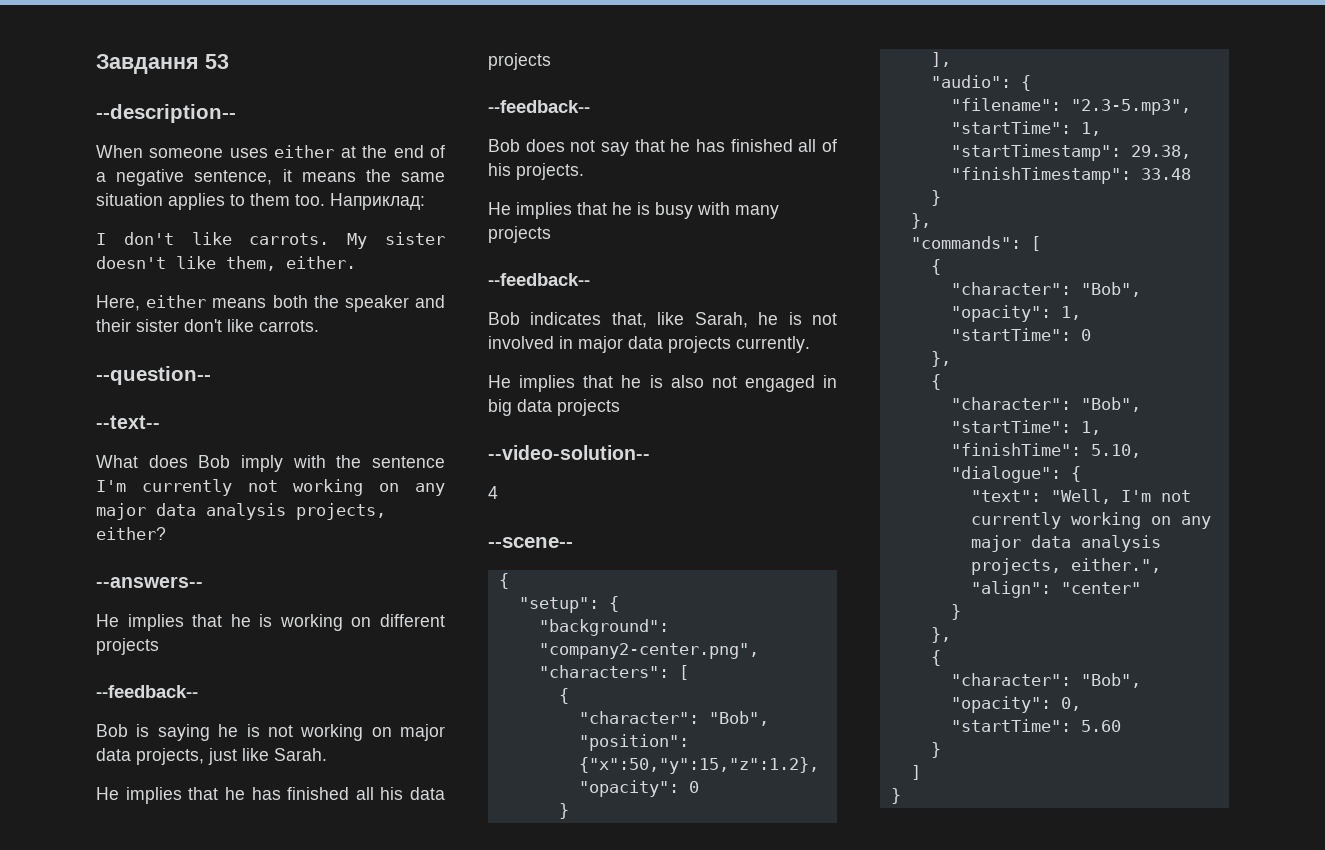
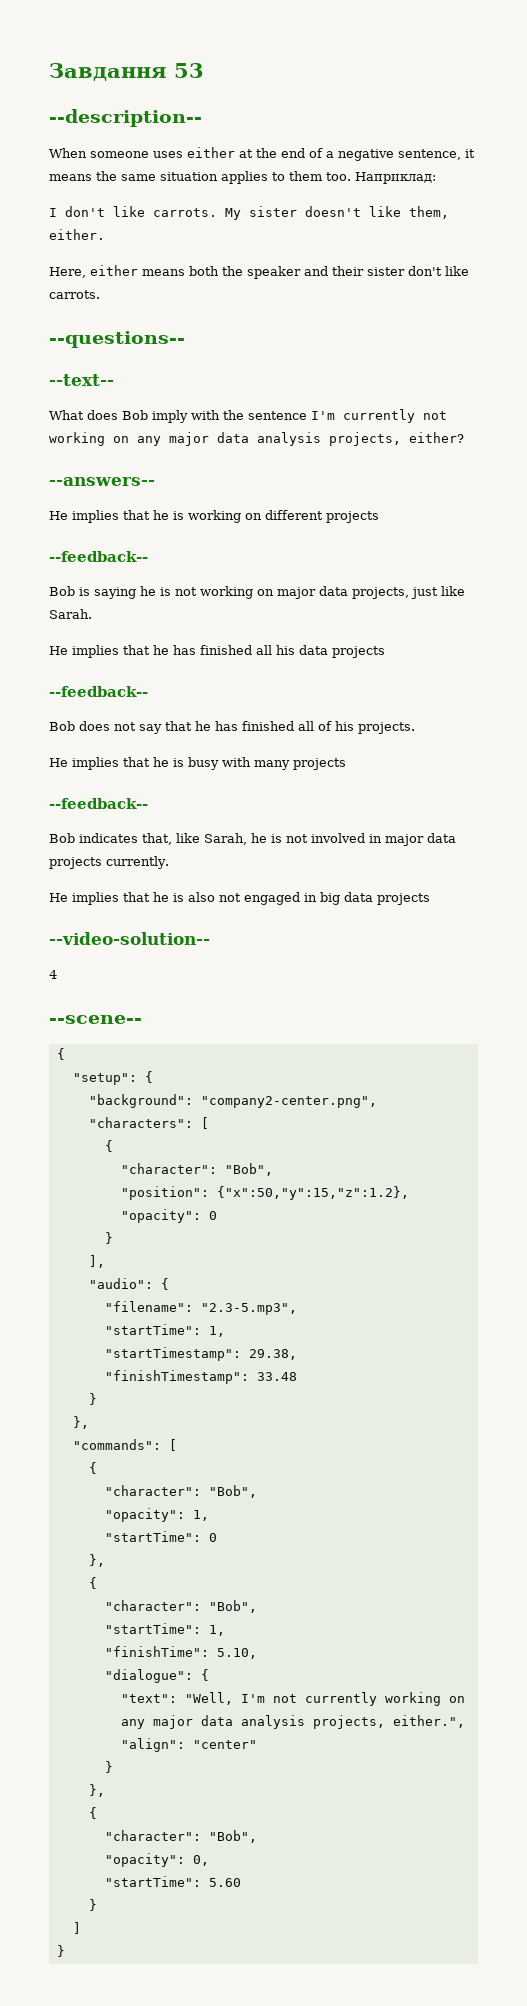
- --question--
+ --questions--

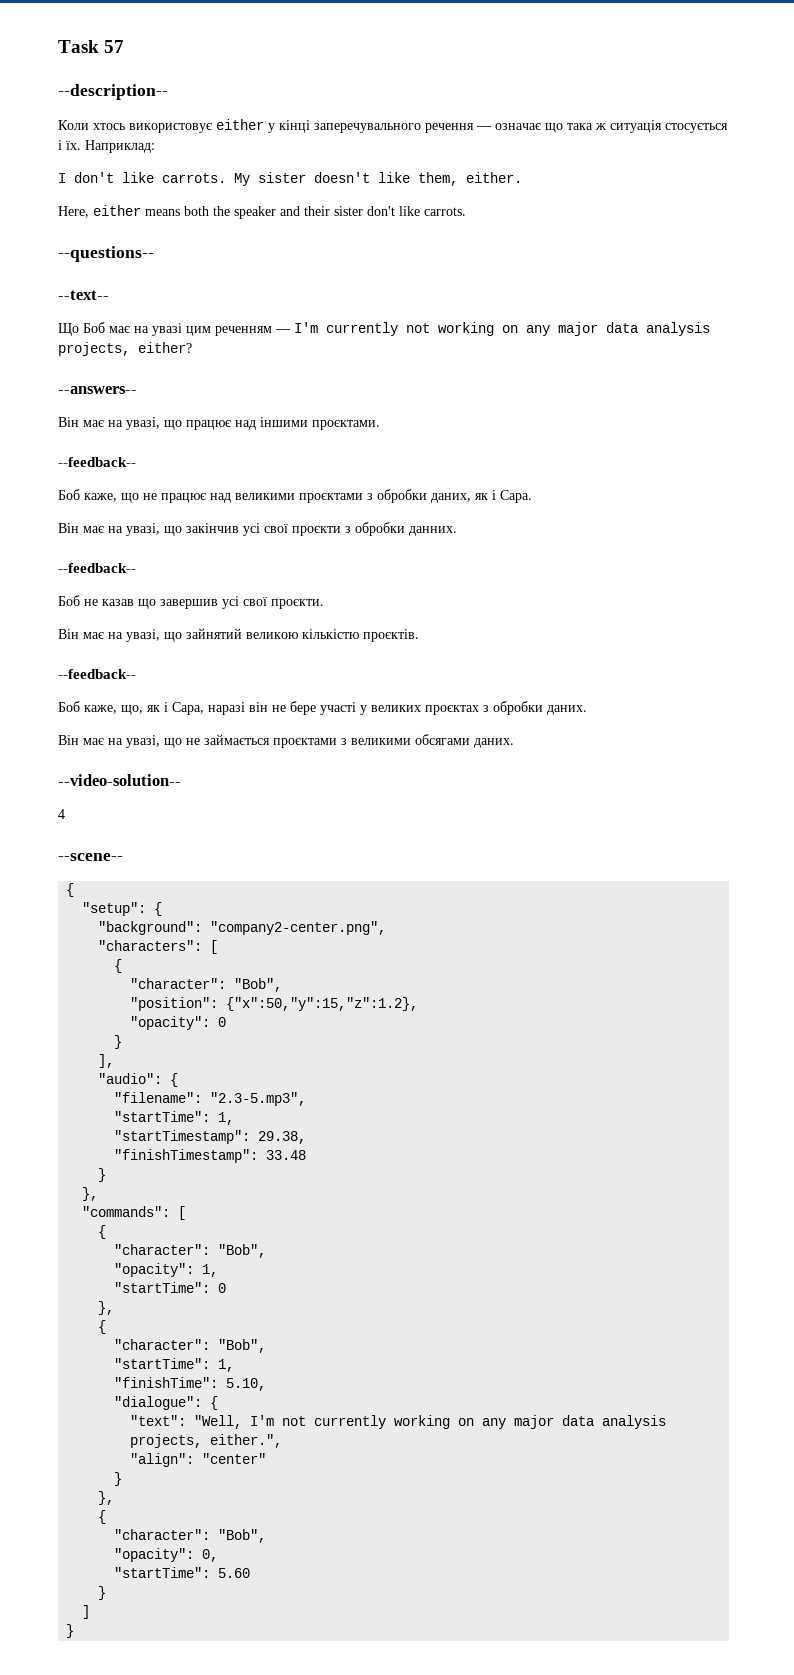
- Завдання 53
+ Task 57
- When someone uses either at the end of a negative sentence, it means the same situation applies to them too.
+ Коли хтось використовує either у кінці заперечувального речення — означає що така ж ситуація стосується і їх.
- What does Bob imply with the sentence I'm currently not working on any major data analysis projects, either?
+ Що Боб має на увазі цим реченням — I'm currently not working on any major data analysis projects, either?
- He implies that he is working on different projects
+ Він має на увазі, що працює над іншими проєктами.
  --feedback--
- Bob is saying he is not working on major data projects, just like Sarah.
- He implies that he has finished all his data projects
+ Боб каже, що не працює над великими проєктами з обробки даних, як і Сара.
+ Він має на увазі, що закінчив усі свої проєкти з обробки данних.
  --feedback--
- Bob does not say that he has finished all of his projects.
- He implies that he is busy with many projects
+ Боб не казав що завершив усі свої проєкти.
+ Він має на увазі, що зайнятий великою кількістю проєктів.
  --feedback--
- Bob indicates that, like Sarah, he is not involved in major data projects currently.
- He implies that he is also not engaged in big data projects
+ Боб каже, що, як і Сара, наразі він не бере участі у великих проєктах з обробки даних.
+ Він має на увазі, що не займається проєктами з великими обсягами даних.

